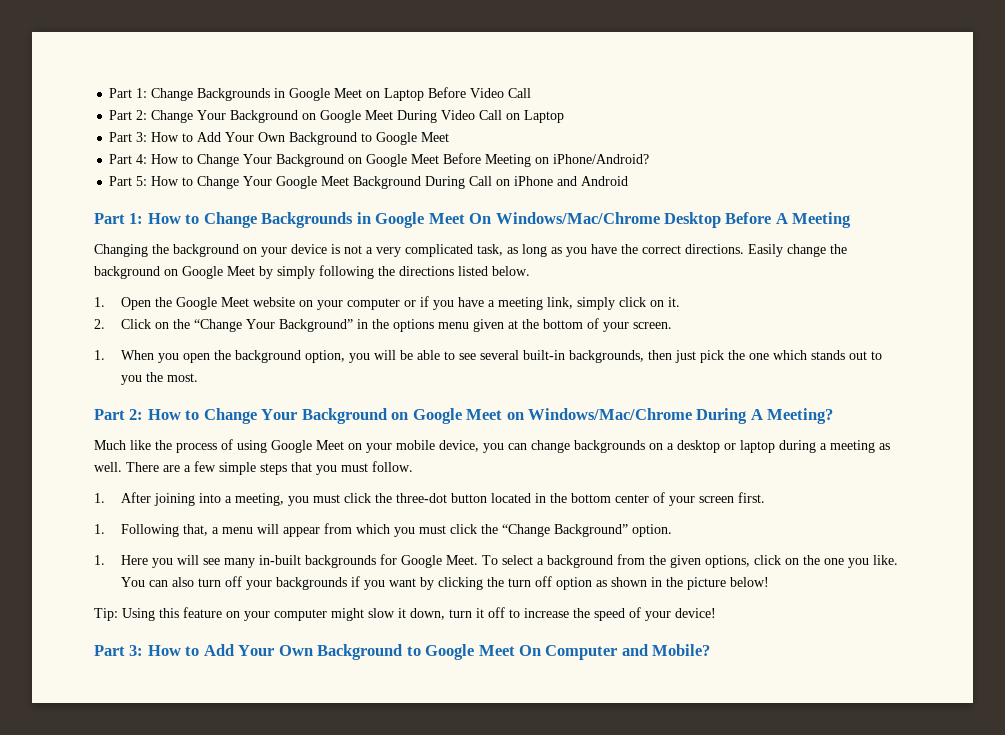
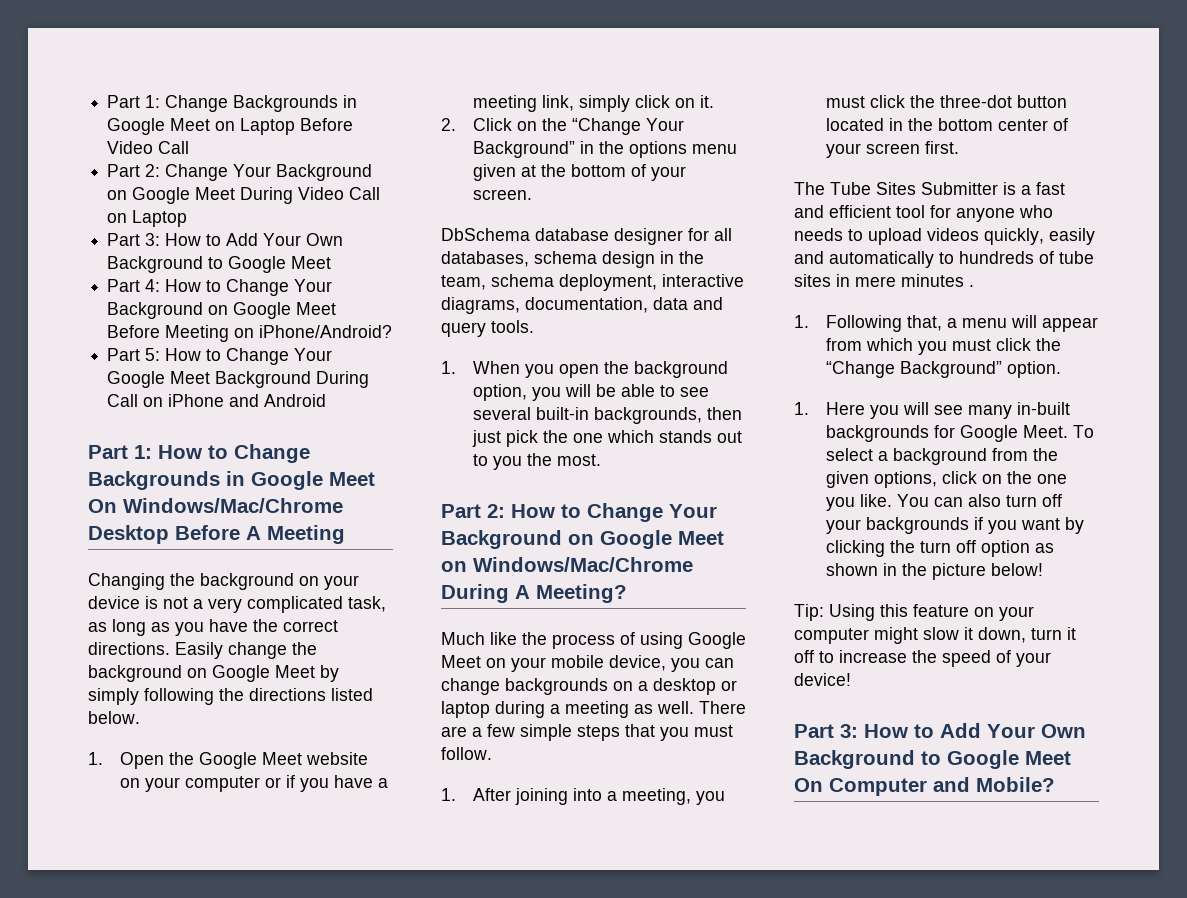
+ DbSchema database designer for all databases, schema design in the team, schema deployment, interactive diagrams, documentation, data and query tools.
+ The Tube Sites Submitter is a fast and efficient tool for anyone who needs to upload videos quickly, easily and automatically to hundreds of tube sites in mere minutes .

